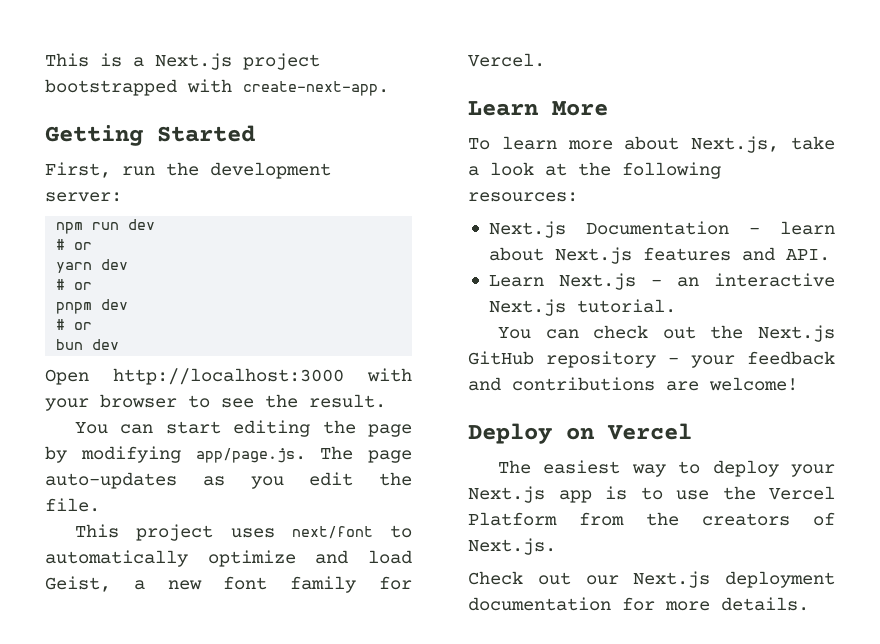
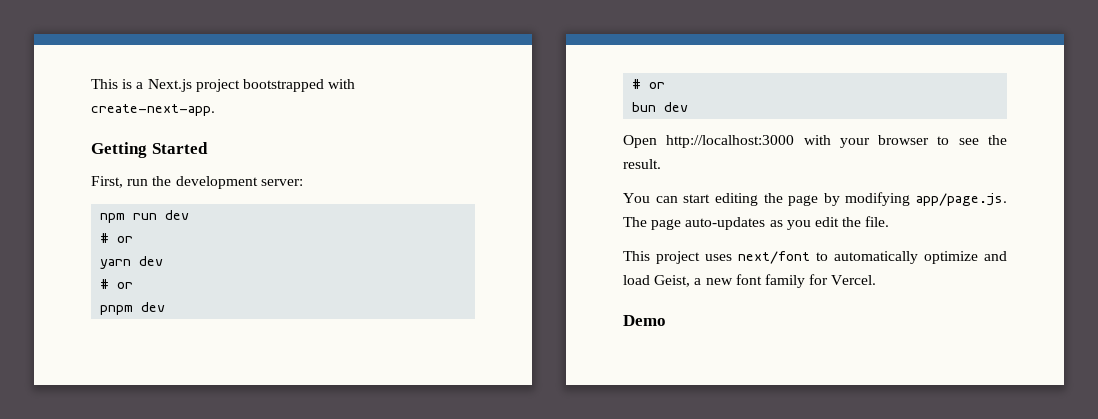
- Learn More
- To learn more about Next.js, take a look at the following resources:
- Next.js Documentation - learn about Next.js features and API.
- Learn Next.js - an interactive Next.js tutorial.
- You can check out the Next.js GitHub repository - your feedback and contributions are welcome!
- Deploy on Vercel
- The easiest way to deploy your Next.js app is to use the Vercel Platform from the creators of Next.js.
- Check out our Next.js deployment documentation for more details.
+ Demo

